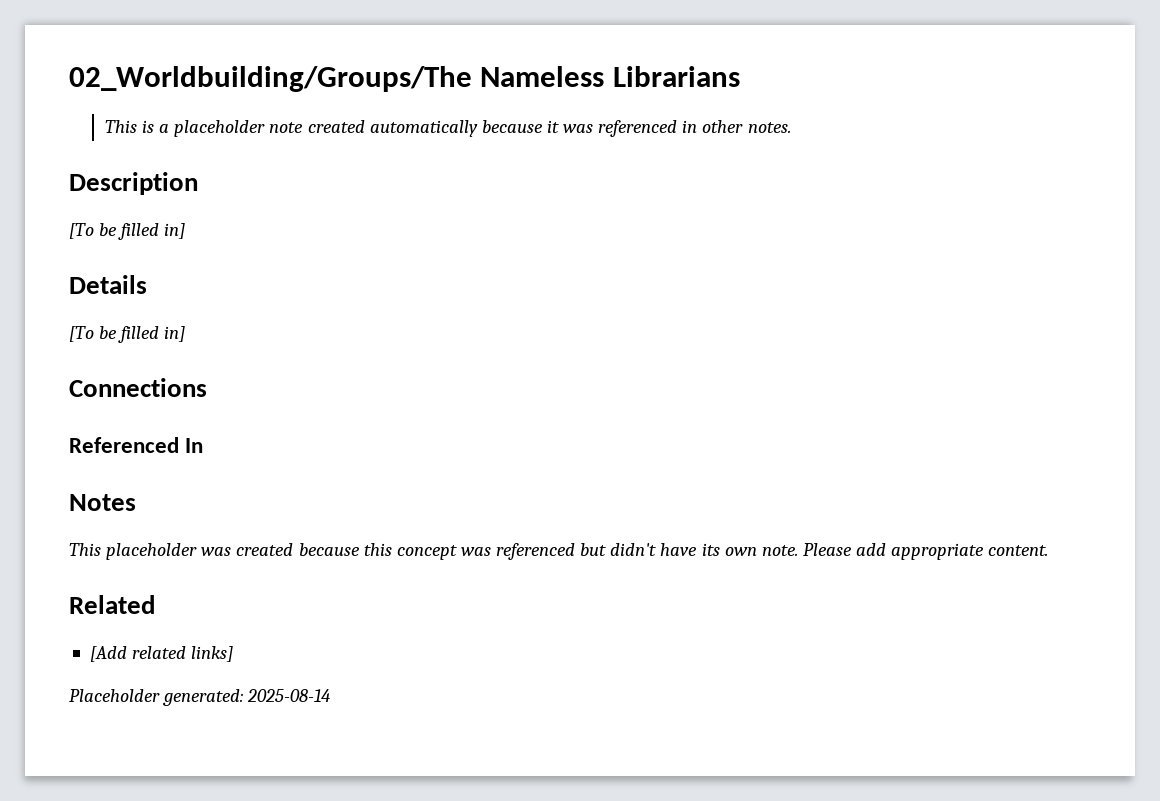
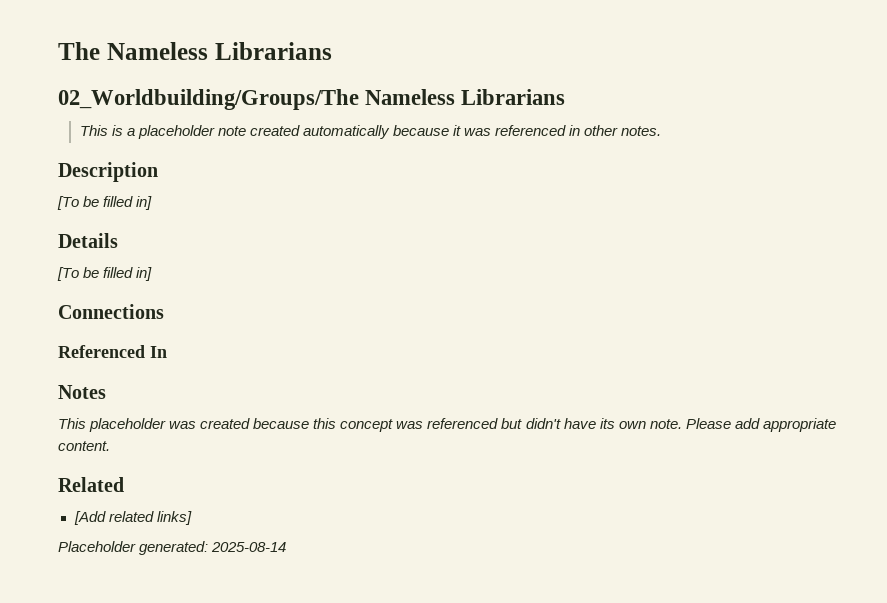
+ The Nameless Librarians

